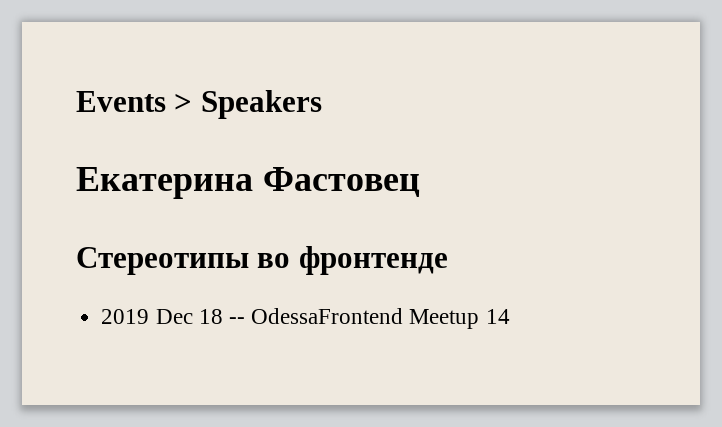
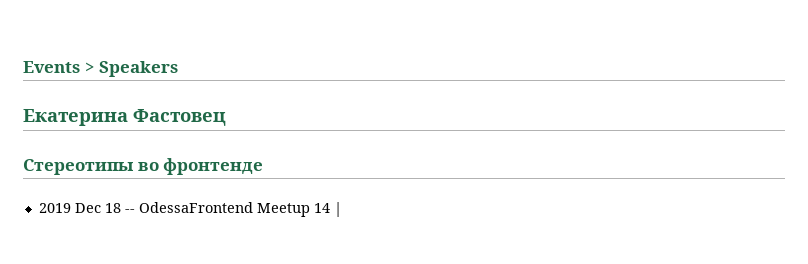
- 2019 Dec 18 -- OdessaFrontend Meetup 14
+ 2019 Dec 18 -- OdessaFrontend Meetup 14 |

